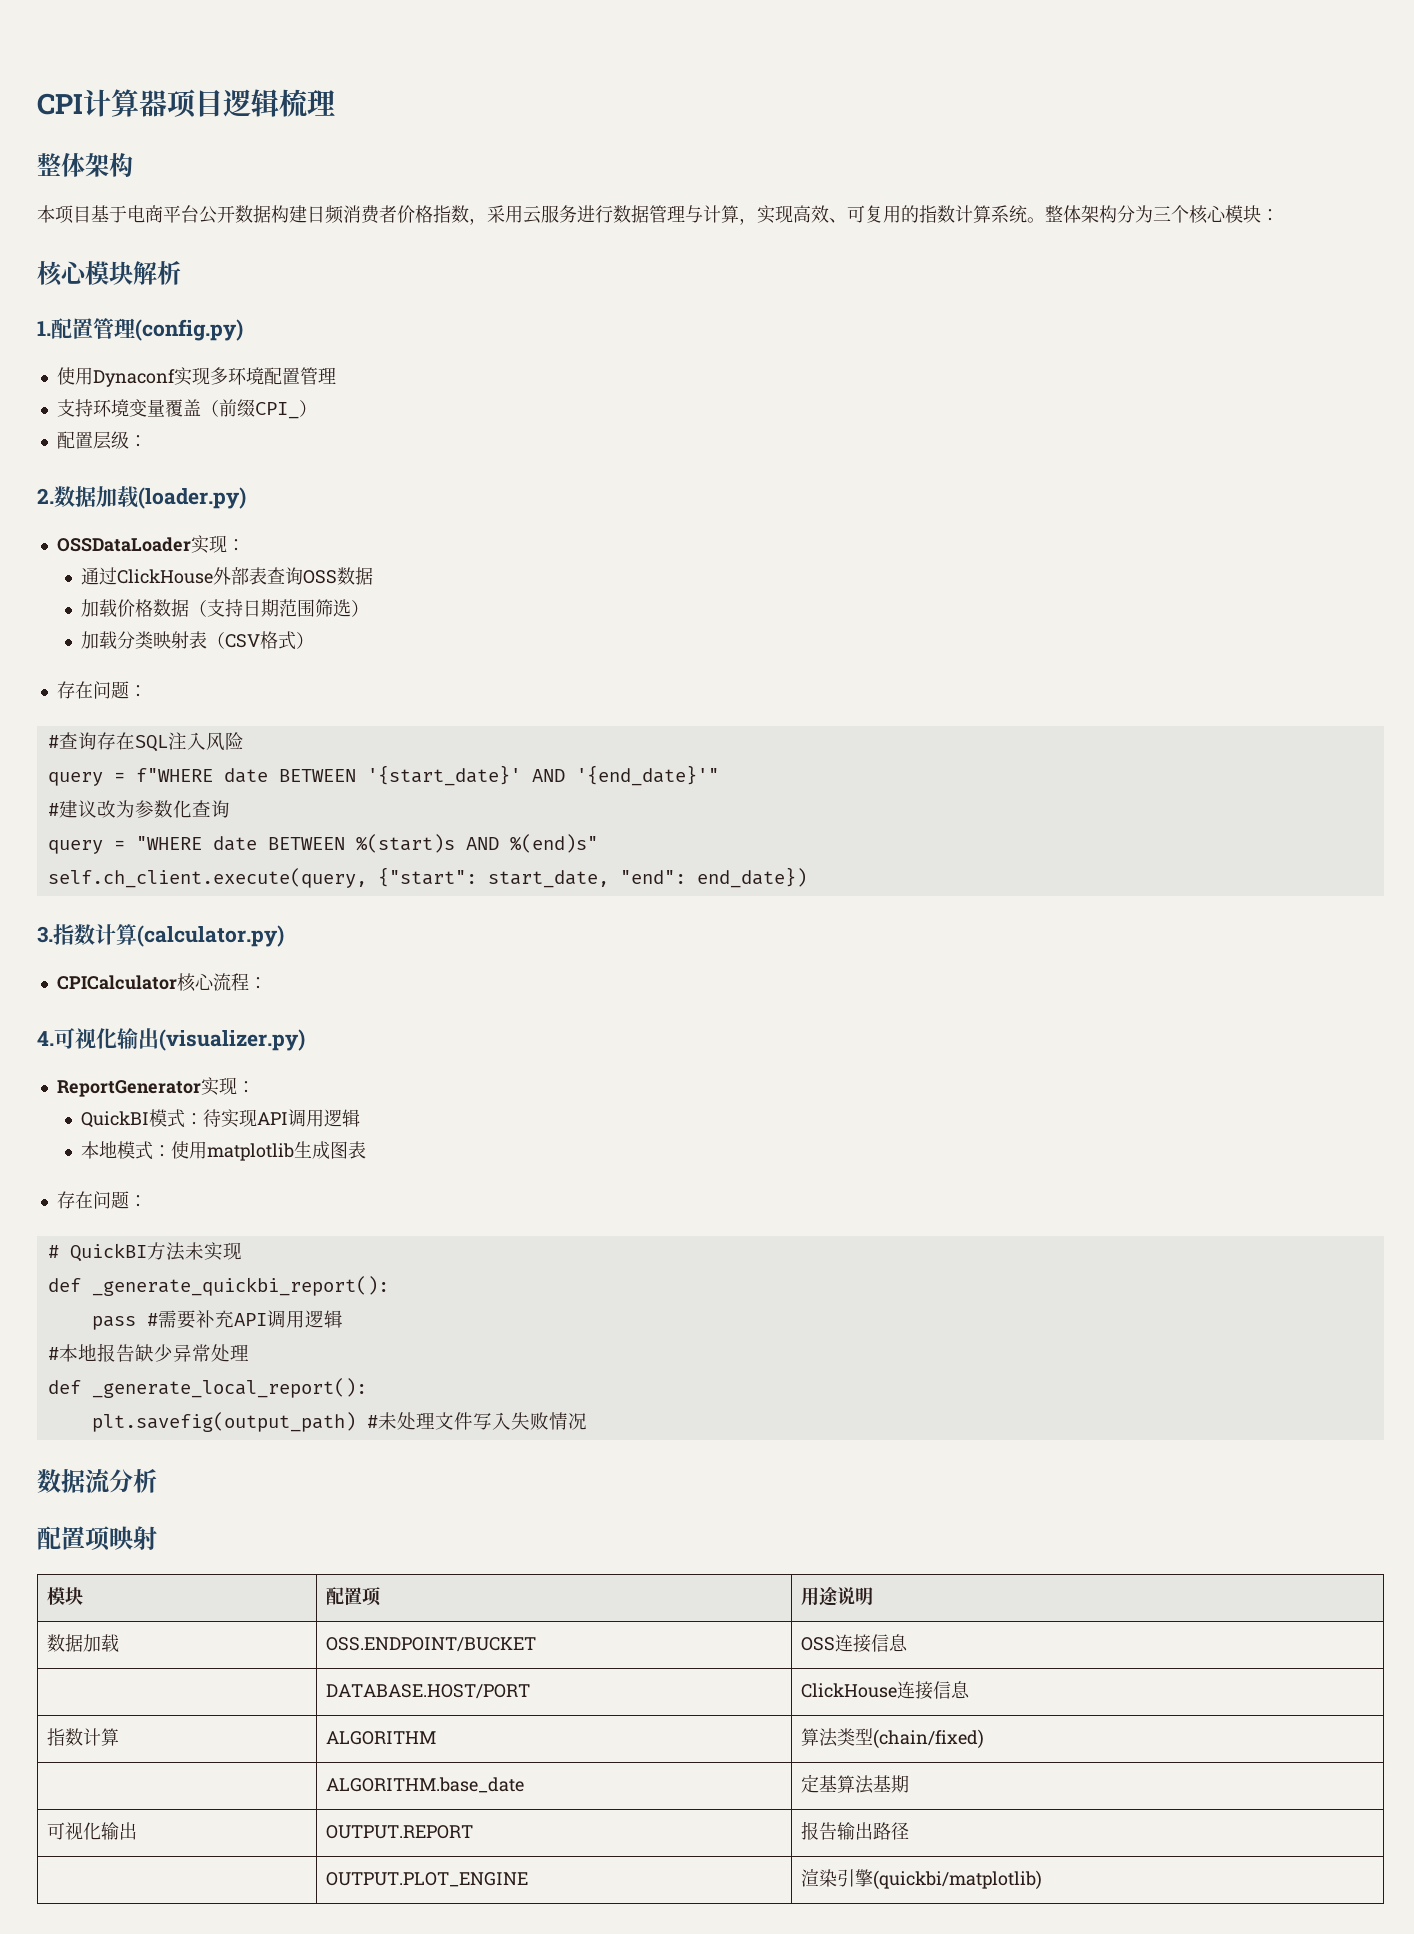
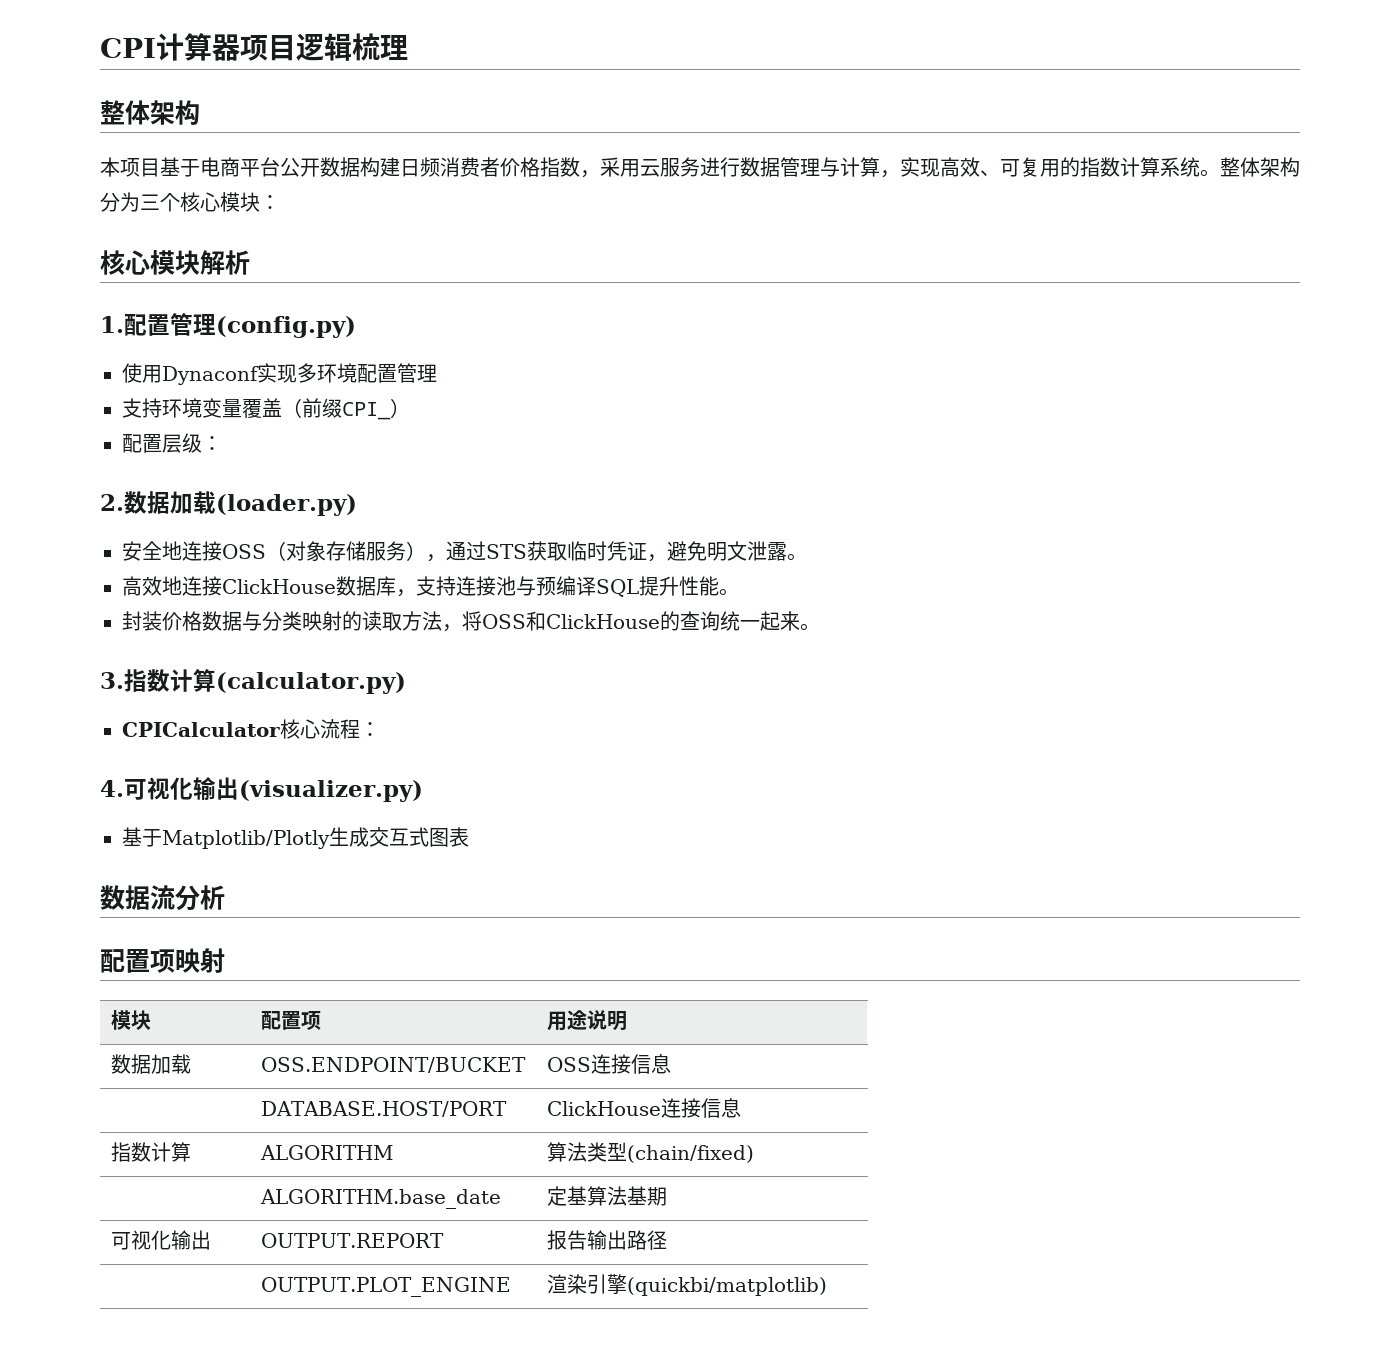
- OSSDataLoader实现：
- 通过ClickHouse外部表查询OSS数据
- 加载价格数据（支持日期范围筛选）
- 加载分类映射表（CSV格式）
- 存在问题：
- #查询存在SQL注入风险
- query = f"WHERE date BETWEEN '{start_date}' AND '{end_date}'"
- #建议改为参数化查询
- query = "WHERE date BETWEEN %(start)s AND %(end)s"
- self.ch_client.execute(query, {"start": start_date, "end": end_date})
+ 安全地连接OSS（对象存储服务），通过STS获取临时凭证，避免明文泄露。
+ 高效地连接ClickHouse数据库，支持连接池与预编译SQL提升性能。
+ 封装价格数据与分类映射的读取方法，将OSS和ClickHouse的查询统一起来。
- ReportGenerator实现：
- QuickBI模式：待实现API调用逻辑
- 本地模式：使用matplotlib生成图表
- 存在问题：
- # QuickBI方法未实现
- def _generate_quickbi_report():
- pass #需要补充API调用逻辑
- #本地报告缺少异常处理
- def _generate_local_report():
- plt.savefig(output_path) #未处理文件写入失败情况
+ 基于Matplotlib/Plotly生成交互式图表

